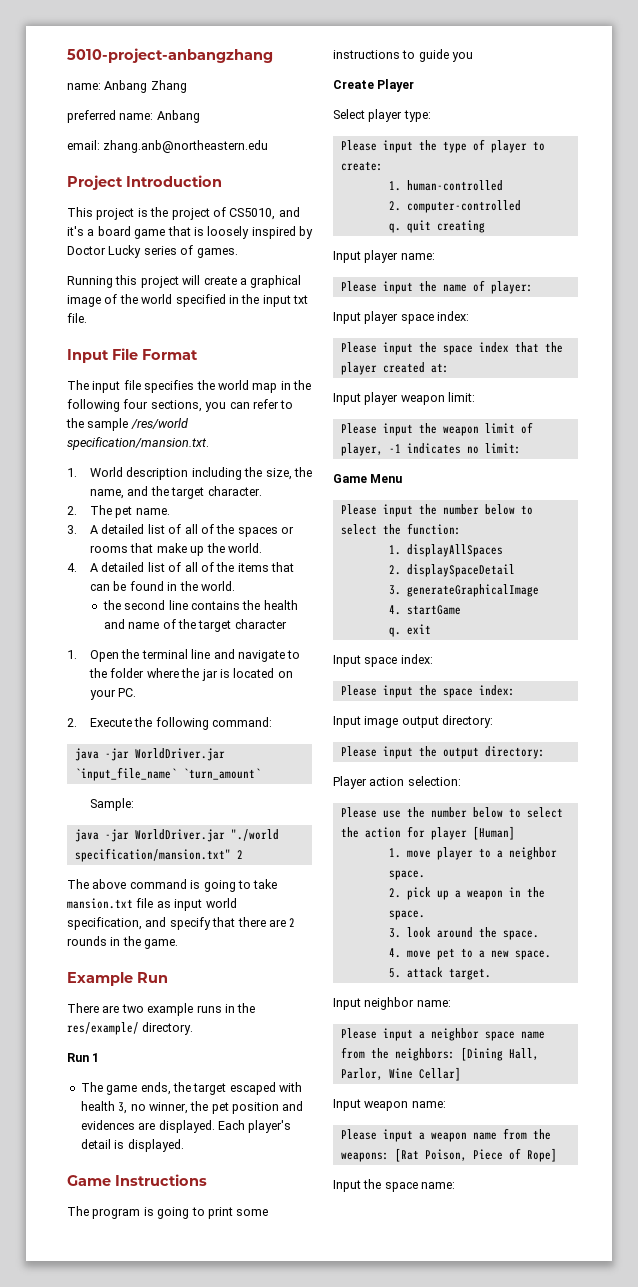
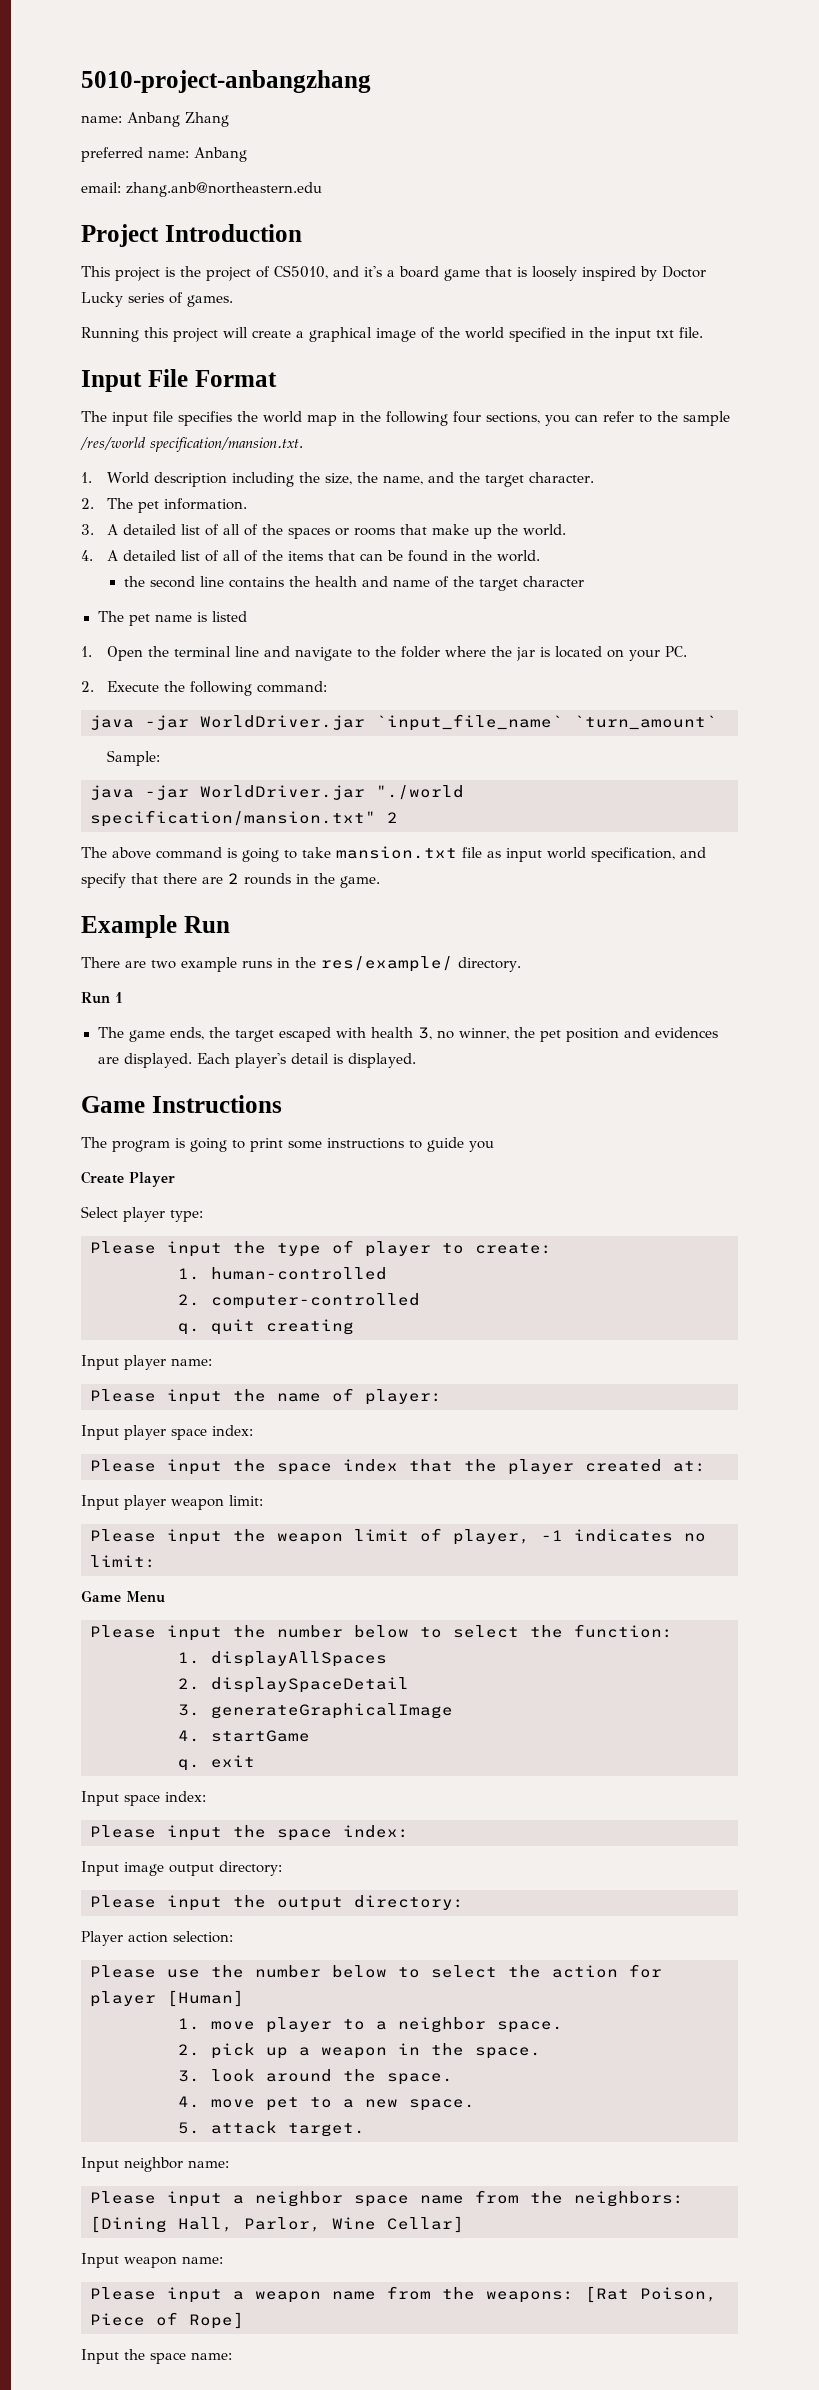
- 2. The pet name.
+ 2. The pet information.
+ The pet name is listed

